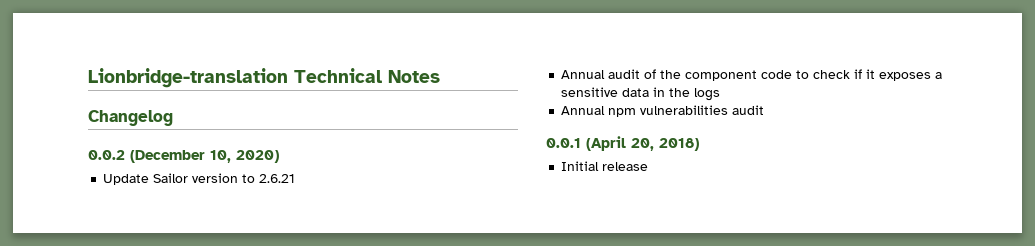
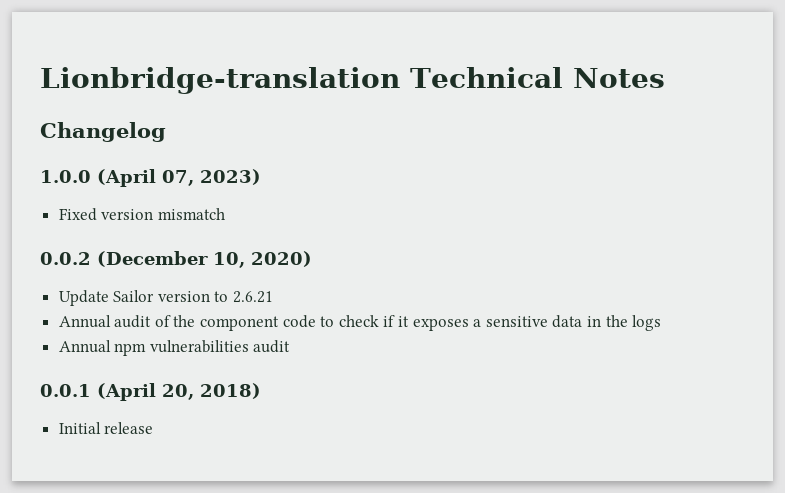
+ 1.0.0 (April 07, 2023)
+ Fixed version mismatch

